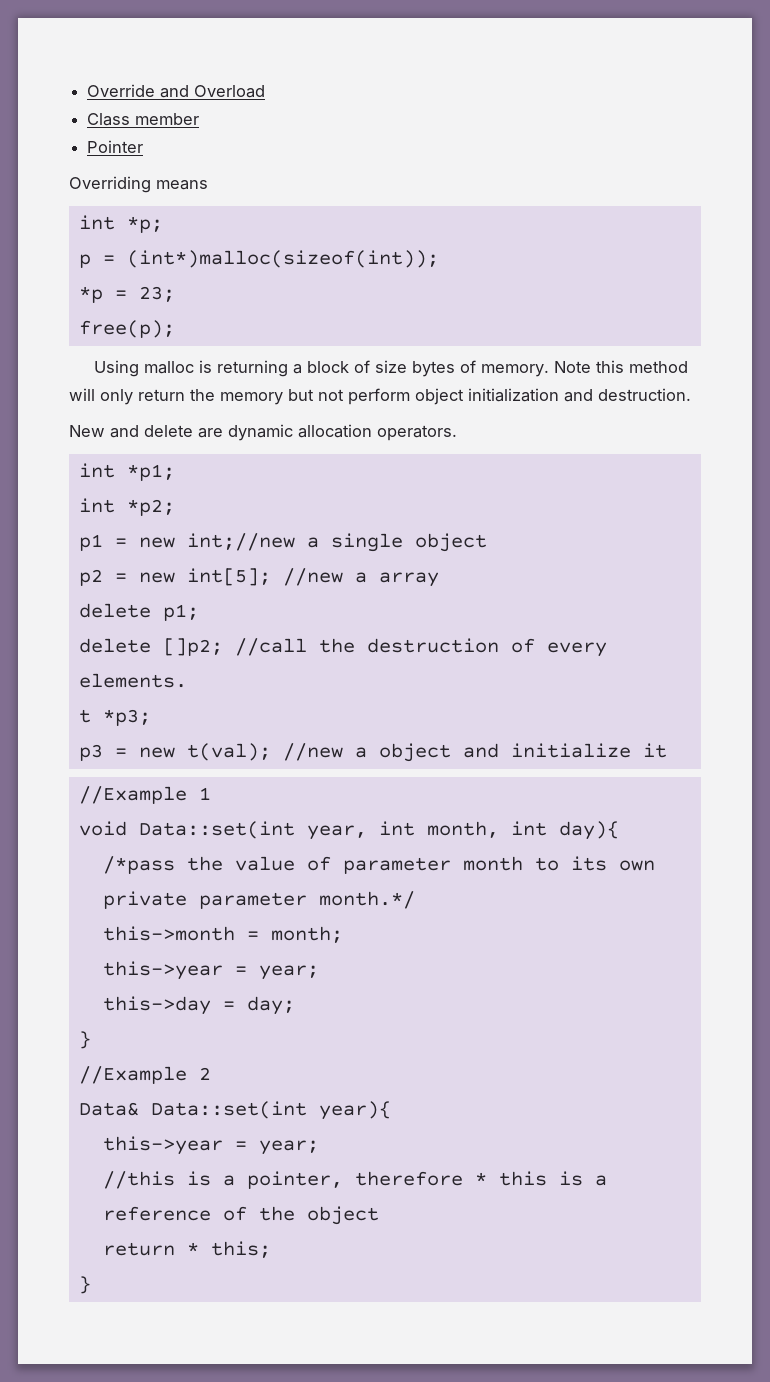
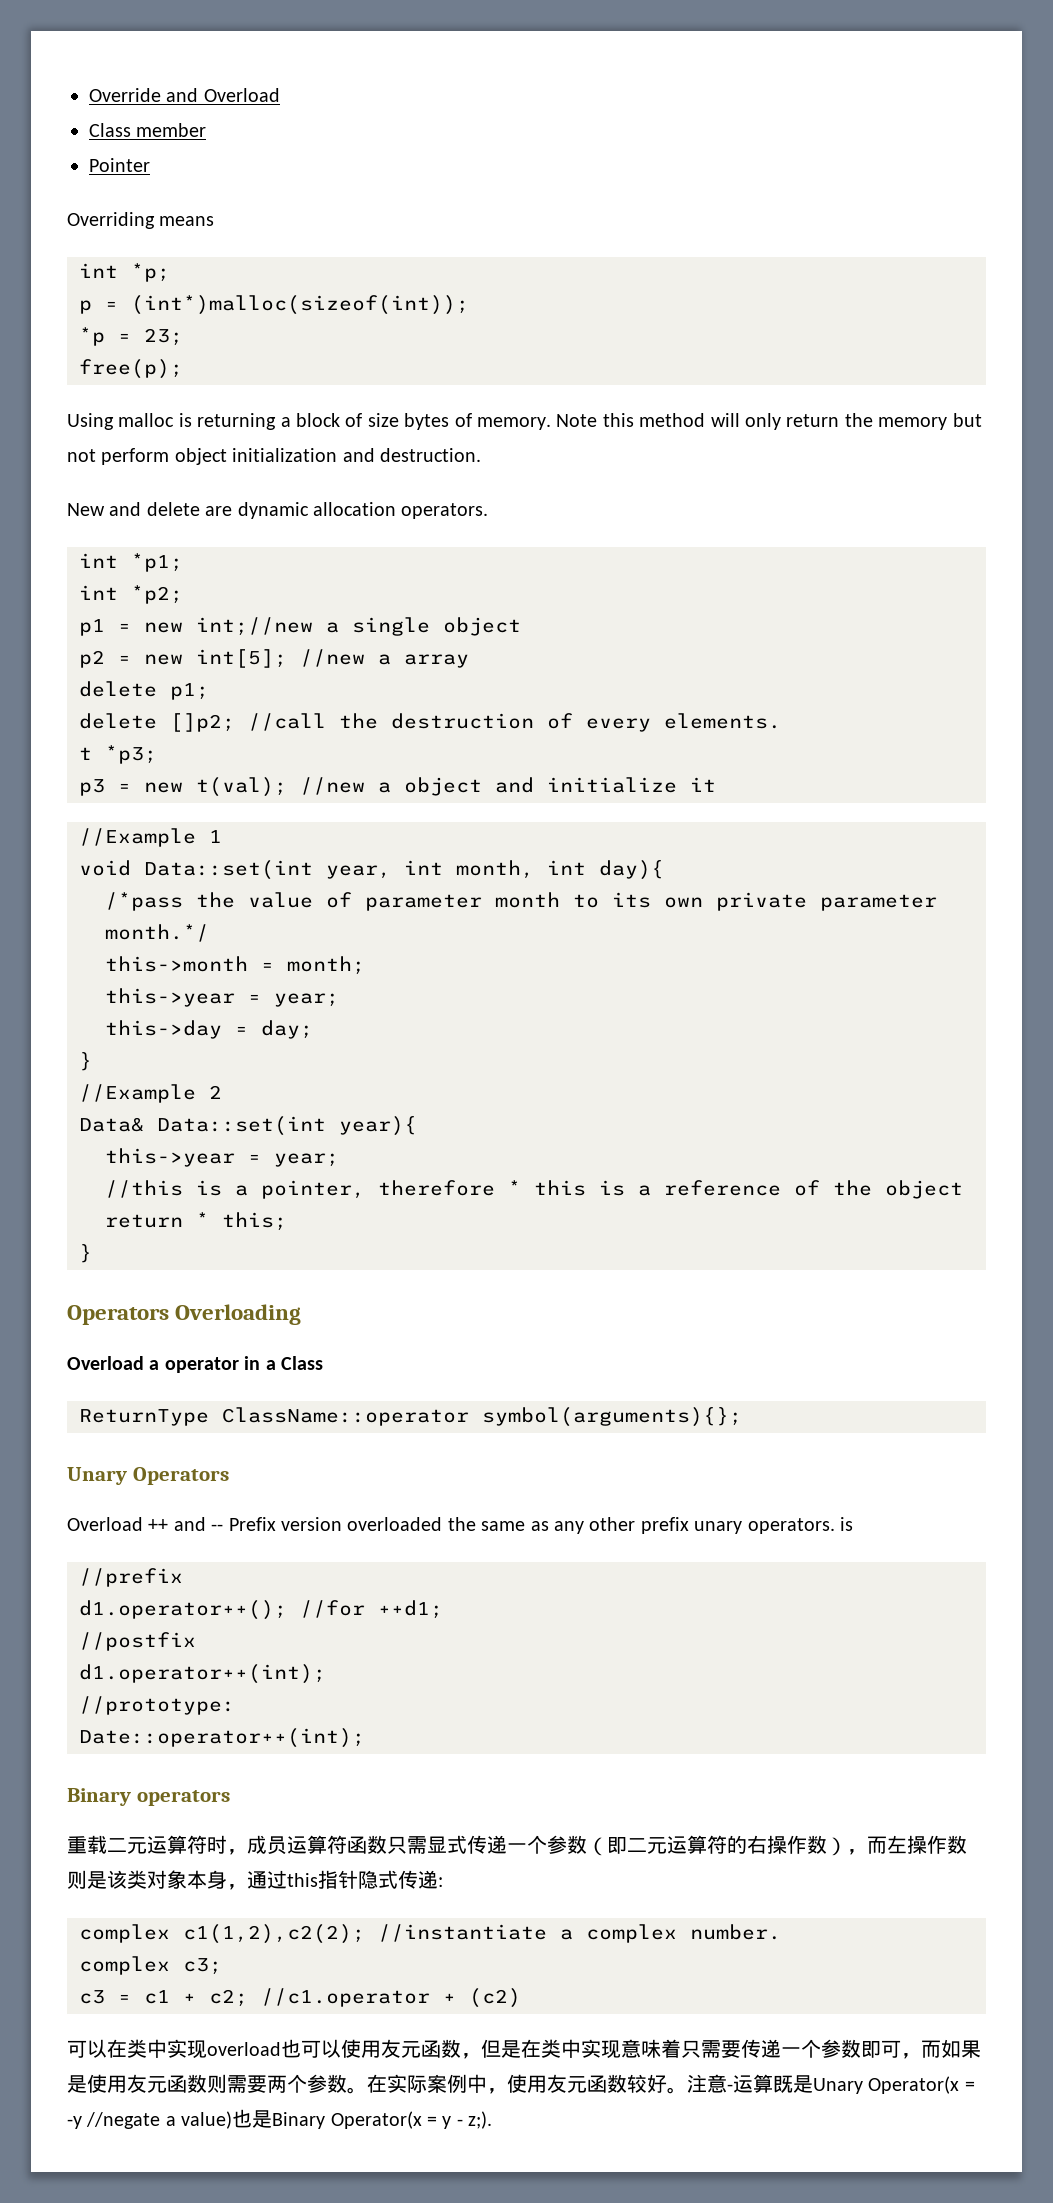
+ Operators Overloading
+ Overload a operator in a Class
+ ReturnType ClassName::operator symbol(arguments){};
+ Unary Operators
+ Overload ++ and -- Prefix version overloaded the same as any other prefix unary operators. is
+ //prefix
+ d1.operator++(); //for ++d1;
+ //postfix
+ d1.operator++(int);
+ //prototype:
+ Date::operator++(int);
+ Binary operators
+ 重载二元运算符时，成员运算符函数只需显式传递一个参数（即二元运算符的右操作数），而左操作数则是该类对象本身，通过this指针隐式传递:
+ complex c1(1,2),c2(2); //instantiate a complex number.
+ complex c3;
+ c3 = c1 + c2; //c1.operator + (c2)
+ 可以在类中实现overload也可以使用友元函数，但是在类中实现意味着只需要传递一个参数即可，而如果是使用友元函数则需要两个参数。在实际案例中，使用友元函数较好。注意-运算既是Unary Operator(x = -y //negate a value)也是Binary Operator(x = y - z;).

